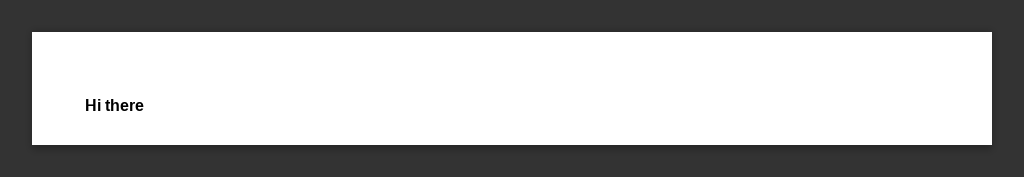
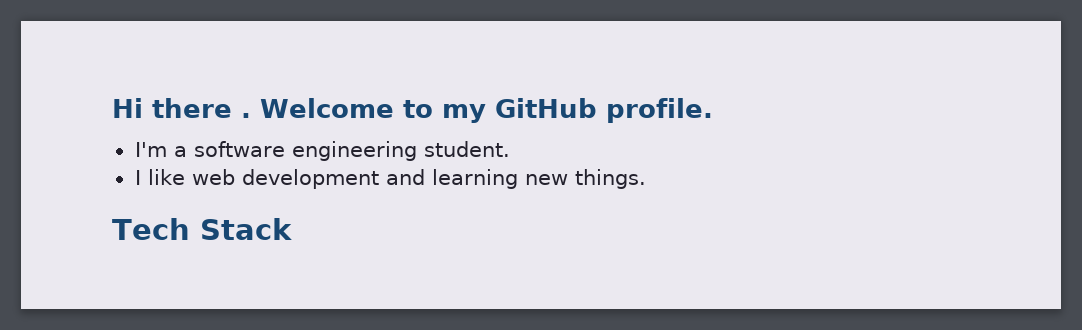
- Hi there
+ Hi there . Welcome to my GitHub profile.
+ I'm a software engineering student.
+ I like web development and learning new things.
+ Tech Stack

